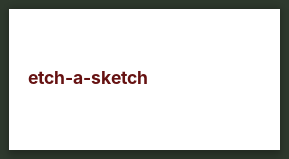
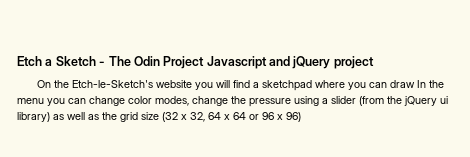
- etch-a-sketch
+ Etch a Sketch - The Odin Project Javascript and jQuery project
+ On the Etch-le-Sketch's website you will find a sketchpad where you can draw In the menu you can change color modes, change the pressure using a slider (from the jQuery ui library) as well as the grid size (32 x 32, 64 x 64 or 96 x 96)

